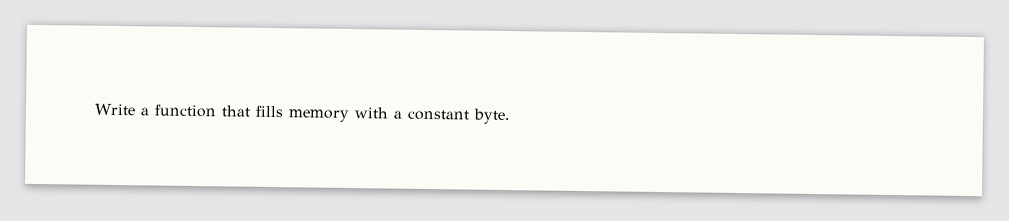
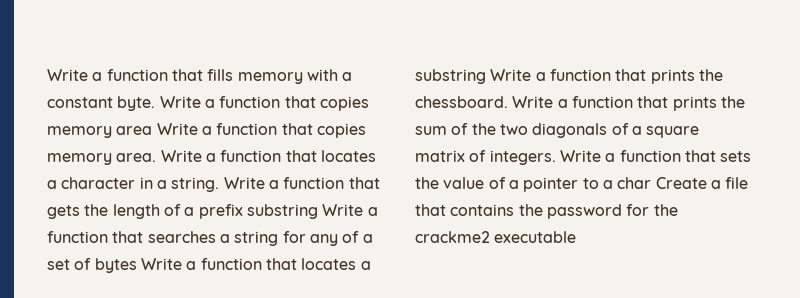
+ Write a function that copies memory area Write a function that copies memory area. Write a function that locates a character in a string. Write a function that gets the length of a prefix substring Write a function that searches a string for any of a set of bytes Write a function that locates a substring Write a function that prints the chessboard. Write a function that prints the sum of the two diagonals of a square matrix of integers. Write a function that sets the value of a pointer to a char Create a file that contains the password for the crackme2 executable

